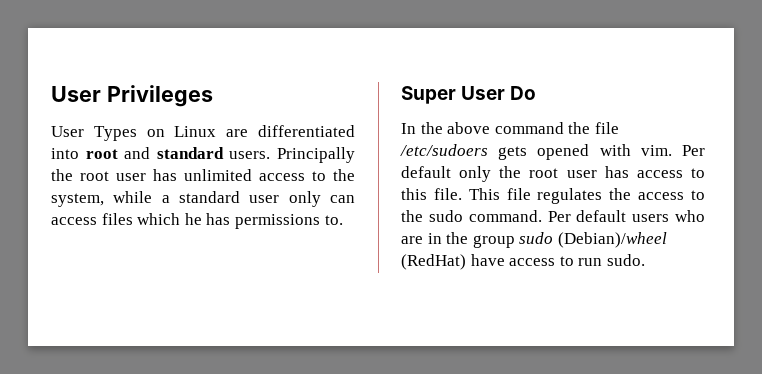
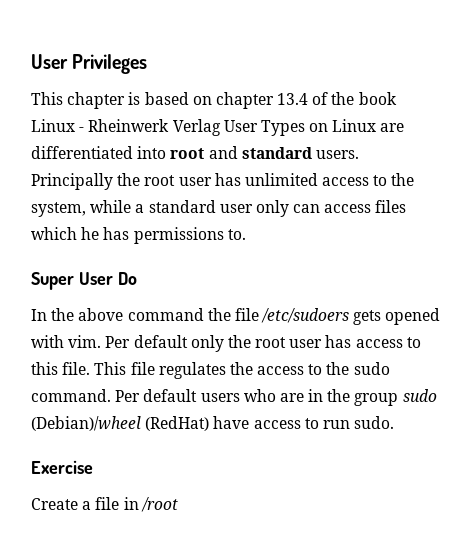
- User Types on Linux are differentiated into root and standard users.
+ This chapter is based on chapter 13.4 of the book Linux - Rheinwerk Verlag User Types on Linux are differentiated into root and standard users.
+ Exercise
+ Create a file in /root

